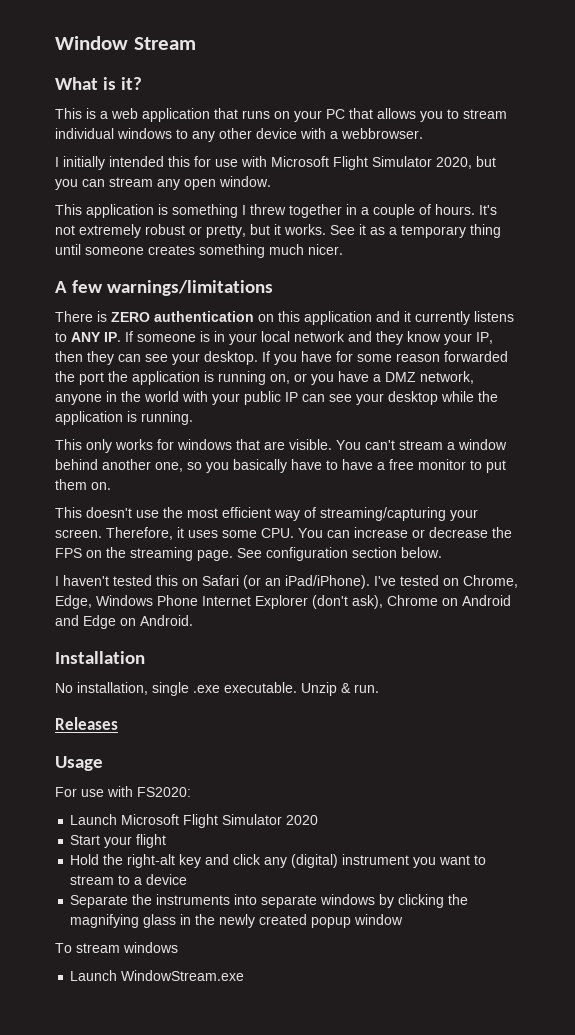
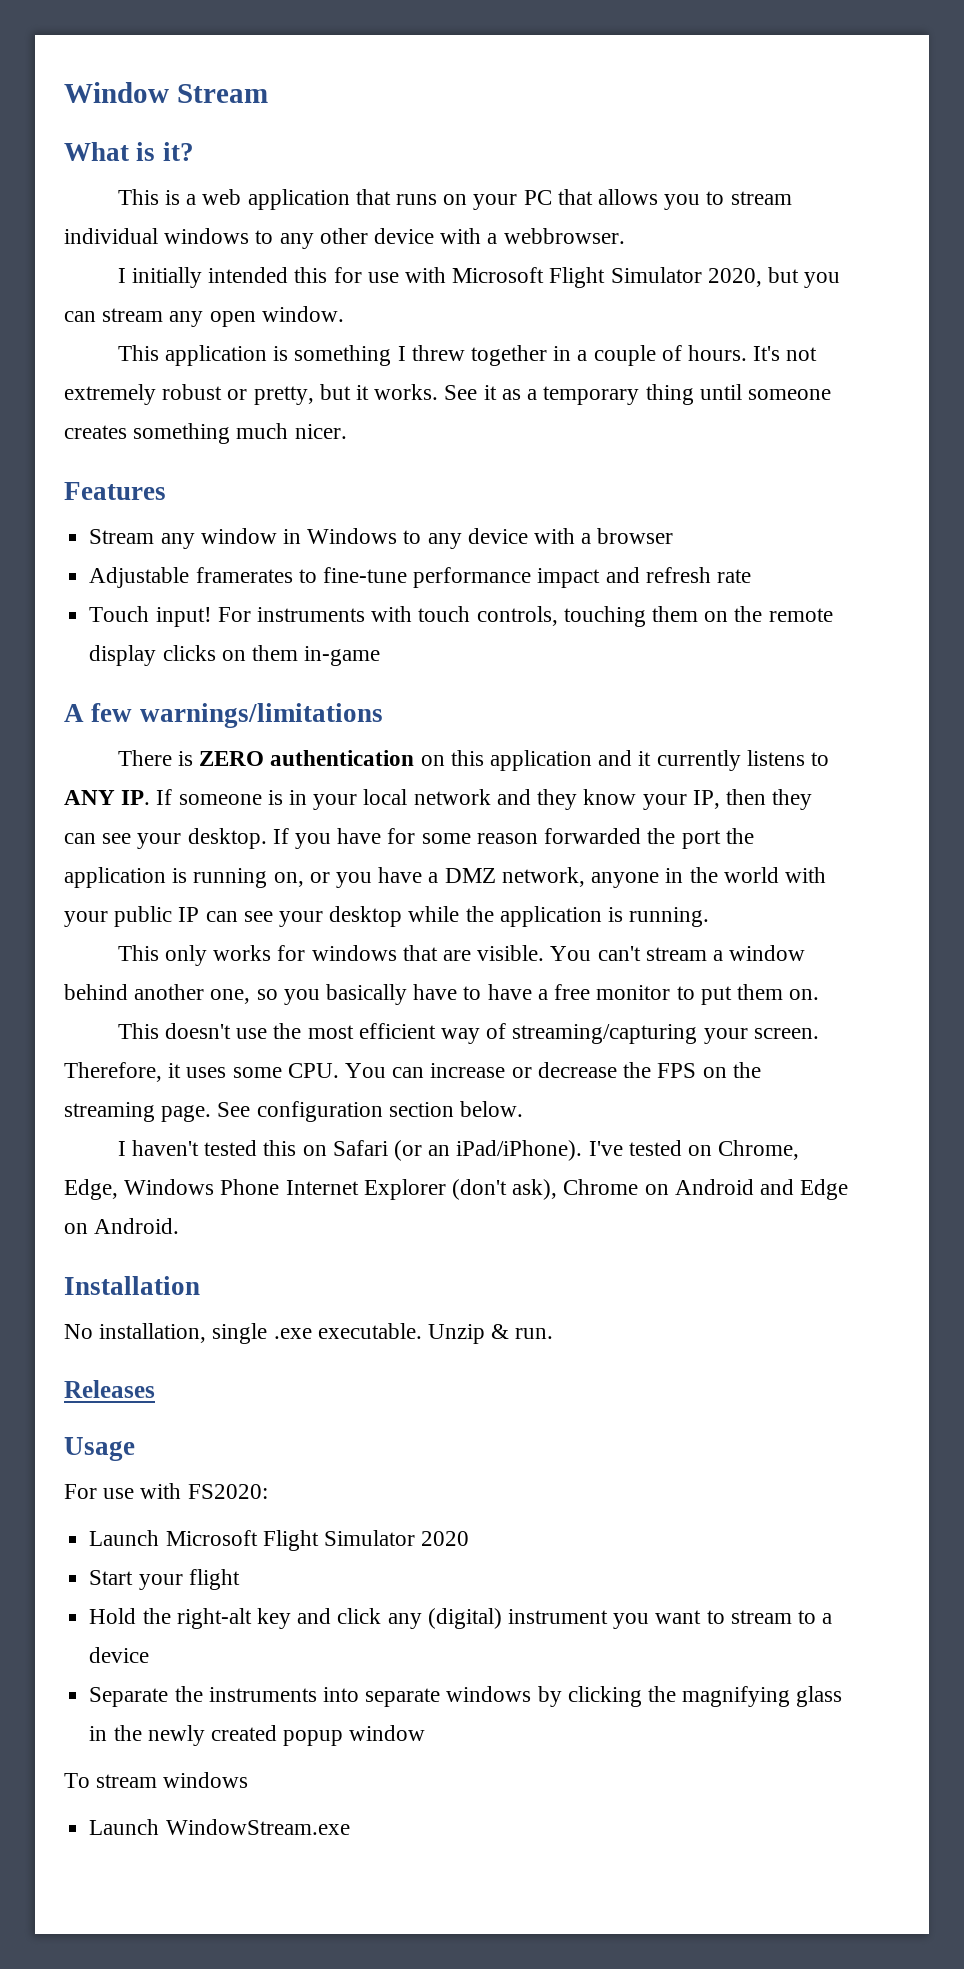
+ Features
+ Stream any window in Windows to any device with a browser
+ Adjustable framerates to fine-tune performance impact and refresh rate
+ Touch input! For instruments with touch controls, touching them on the remote display clicks on them in-game

